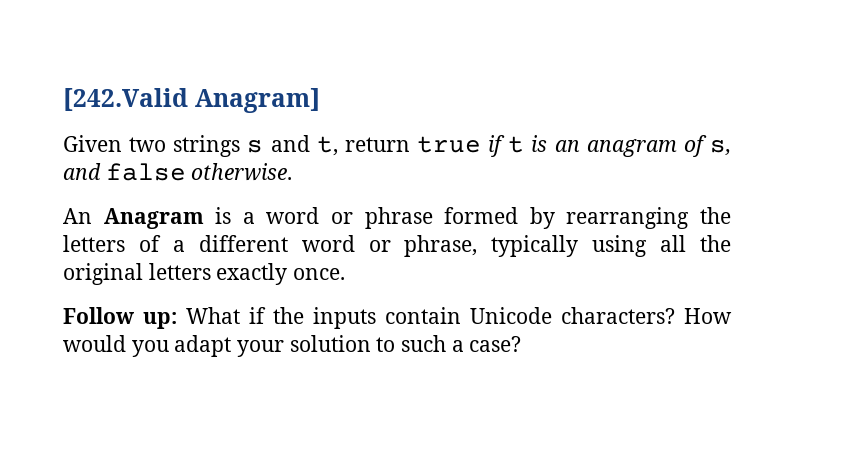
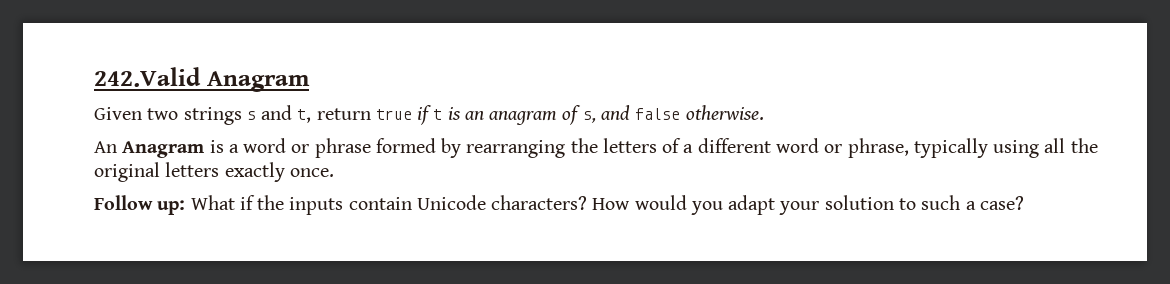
- [242.Valid Anagram]
+ 242.Valid Anagram

